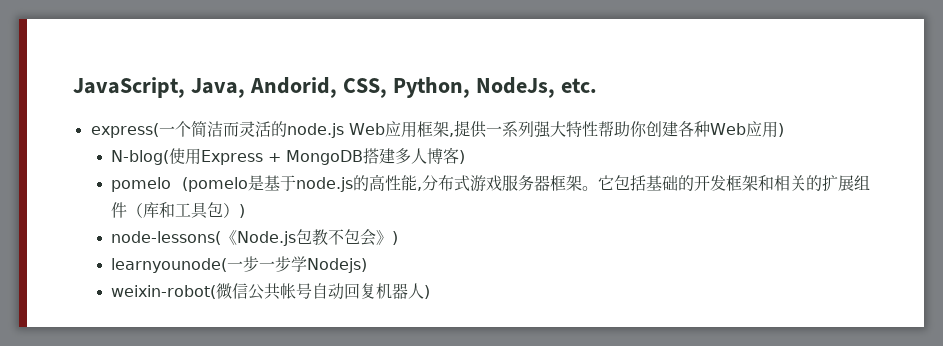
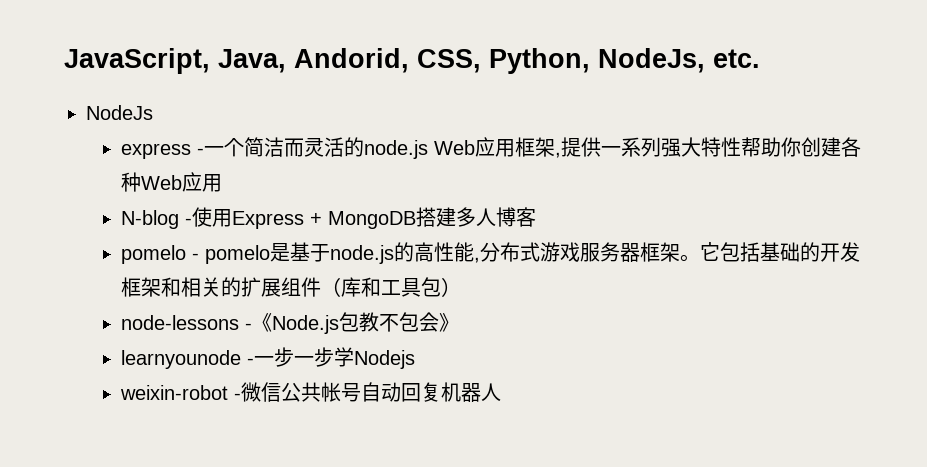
- express(一个简洁而灵活的node.js Web应用框架,提供一系列强大特性帮助你创建各种Web应用)
- N-blog(使用Express + MongoDB搭建多人博客)
- pomelo (pomelo是基于node.js的高性能,分布式游戏服务器框架。
+ NodeJs
+ express -一个简洁而灵活的node.js Web应用框架,提供一系列强大特性帮助你创建各种Web应用
+ N-blog -使用Express + MongoDB搭建多人博客
+ pomelo - pomelo是基于node.js的高性能,分布式游戏服务器框架。
- 它包括基础的开发框架和相关的扩展组件（库和工具包）)
- node-lessons(《Node.js包教不包会》)
- learnyounode(一步一步学Nodejs)
- weixin-robot(微信公共帐号自动回复机器人)
+ 它包括基础的开发框架和相关的扩展组件（库和工具包）
+ node-lessons -《Node.js包教不包会》
+ learnyounode -一步一步学Nodejs
+ weixin-robot -微信公共帐号自动回复机器人

